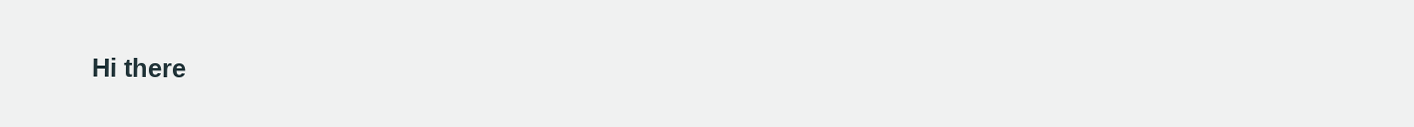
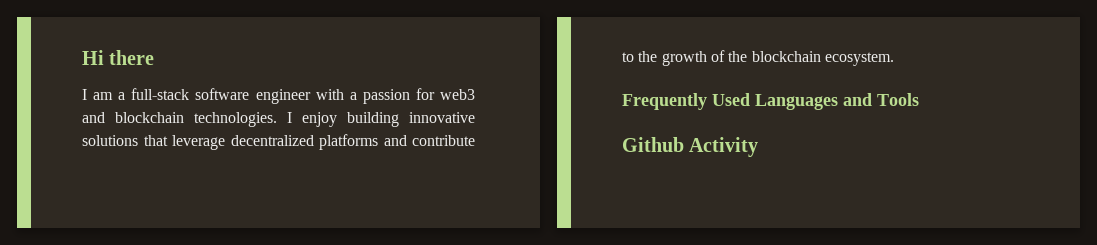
+ I am a full-stack software engineer with a passion for web3 and blockchain technologies. I enjoy building innovative solutions that leverage decentralized platforms and contribute to the growth of the blockchain ecosystem.
+ Frequently Used Languages and Tools
+ Github Activity

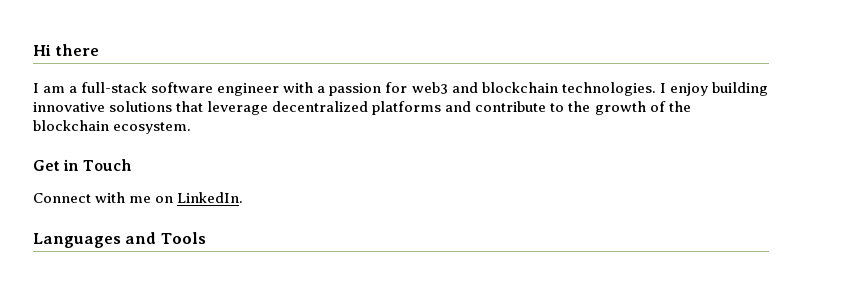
- Frequently Used Languages and Tools
+ Get in Touch
+ Connect with me on LinkedIn.
+ Languages and Tools
- Github Activity

